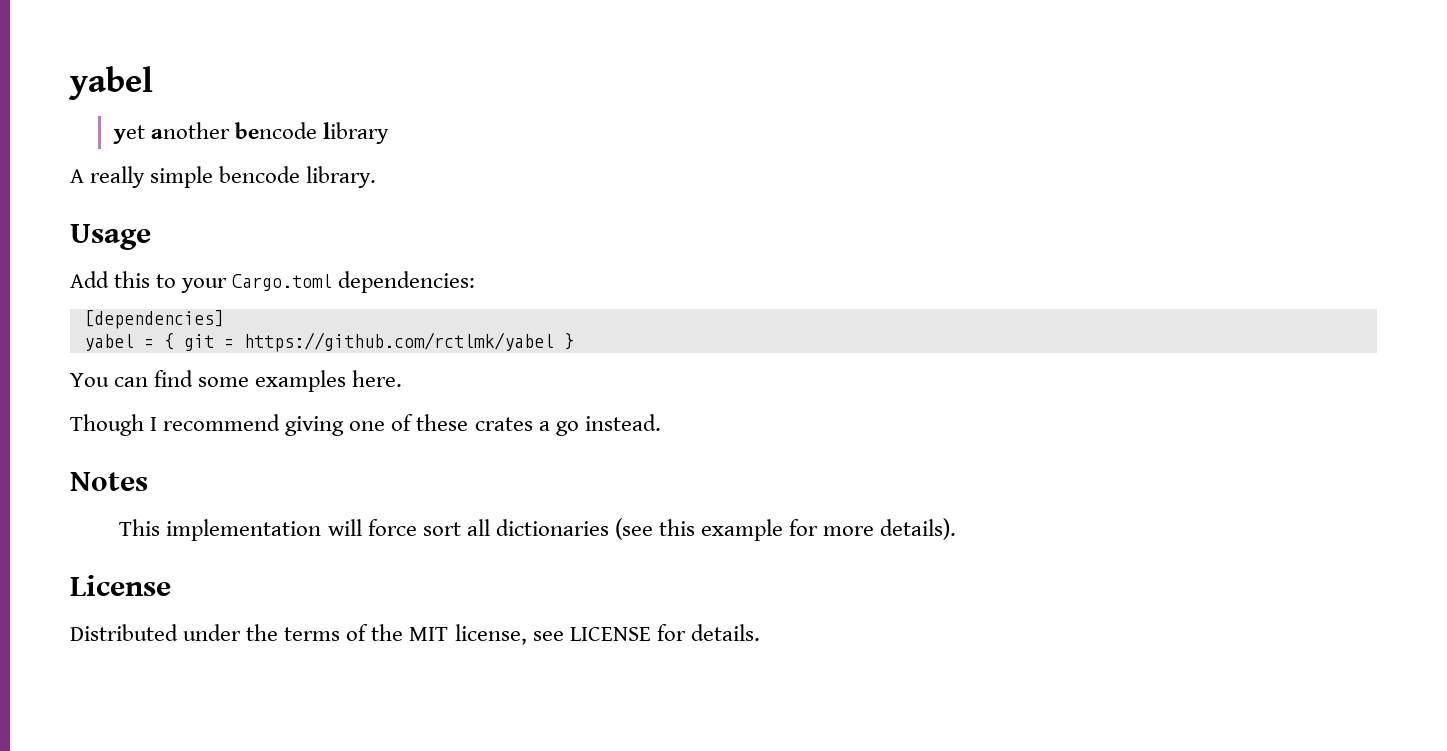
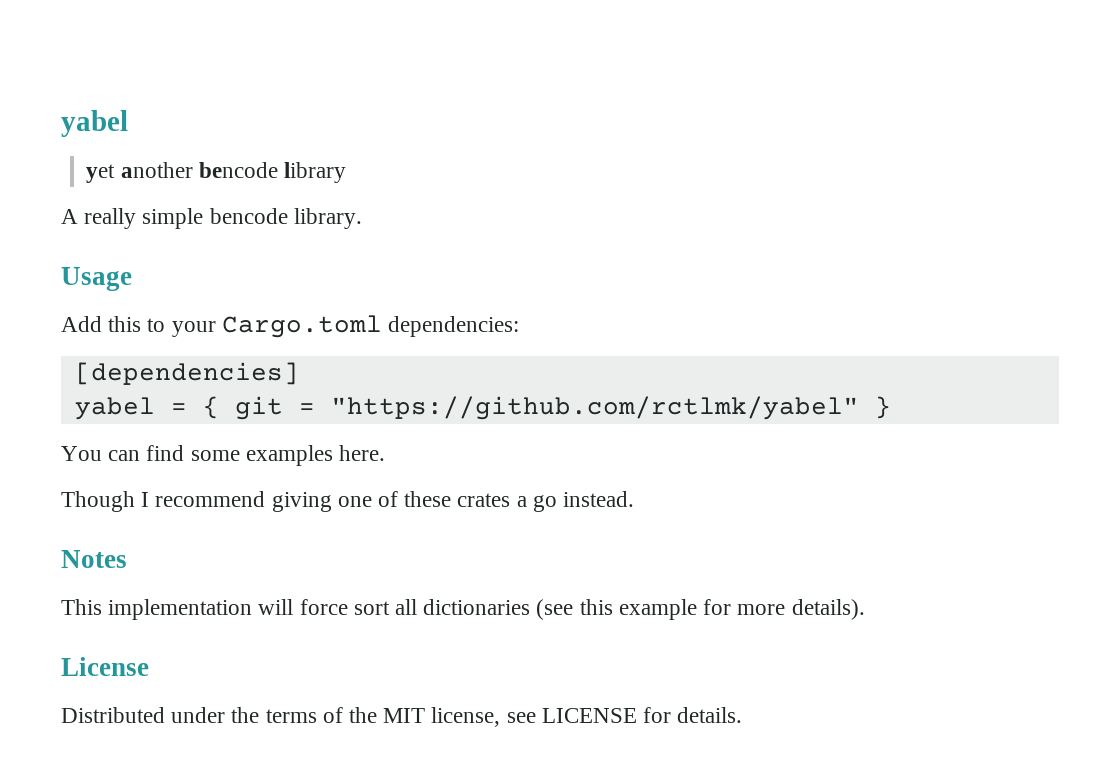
- yabel = { git = https://github.com/rctlmk/yabel }
+ yabel = { git = "https://github.com/rctlmk/yabel" }

